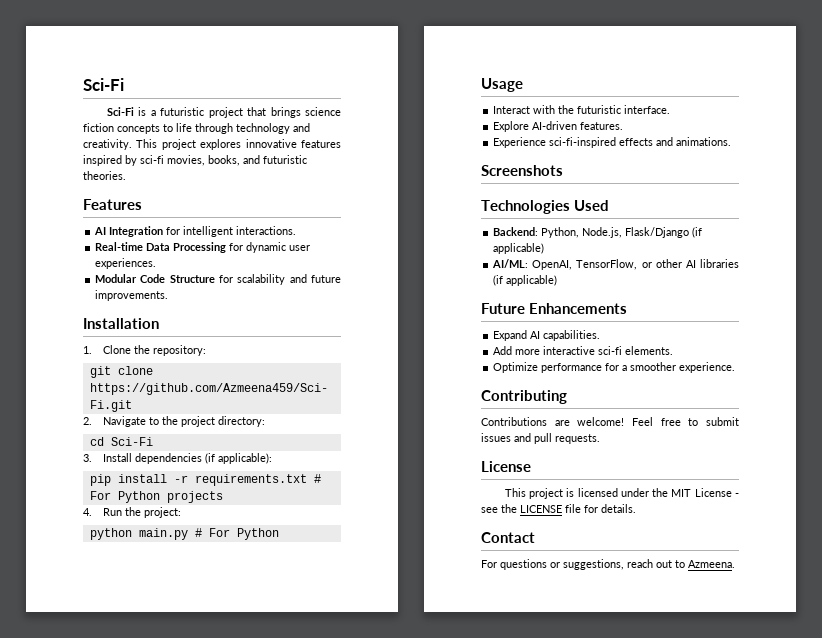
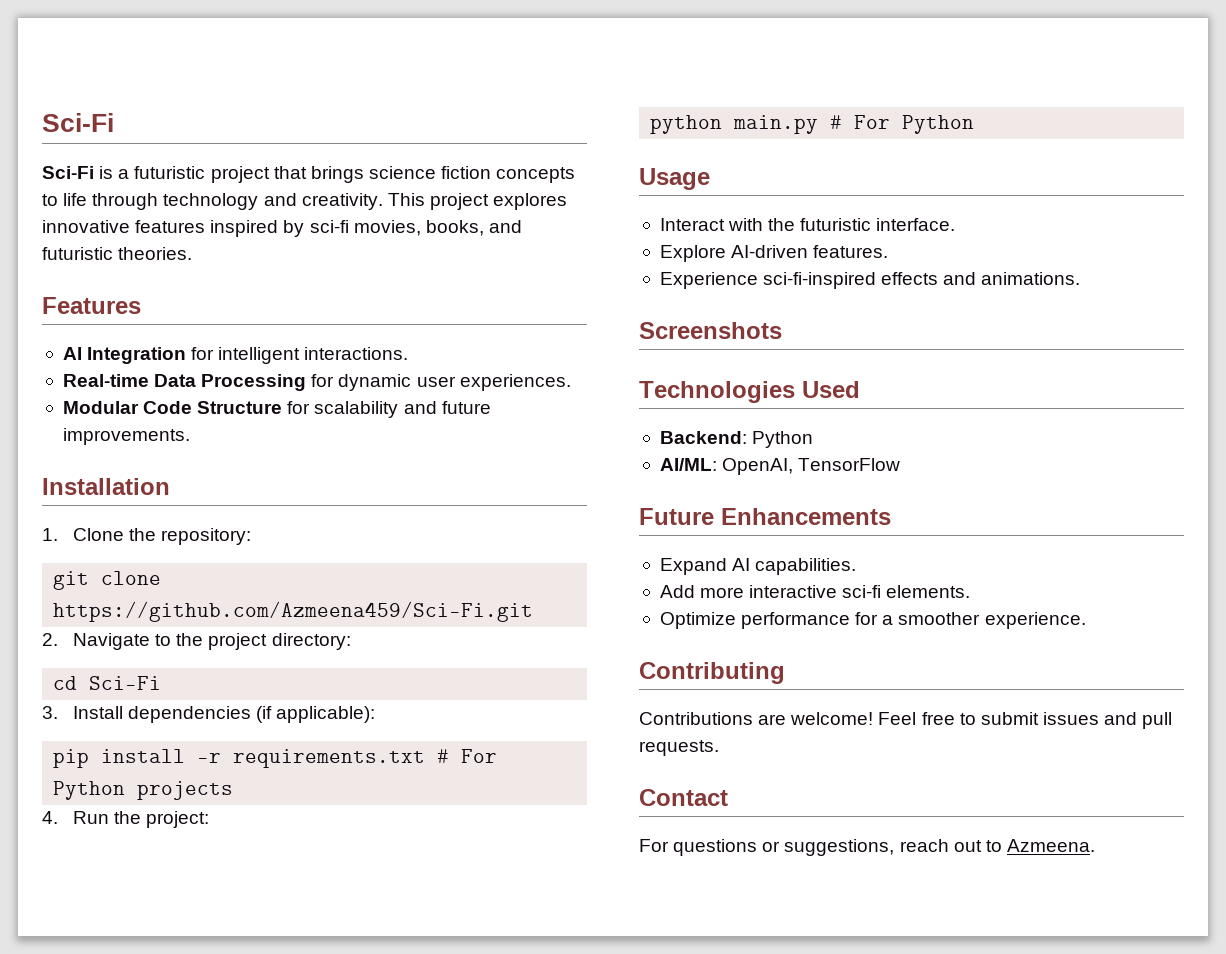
- Backend: Python, Node.js, Flask/Django (if applicable)
- AI/ML: OpenAI, TensorFlow, or other AI libraries (if applicable)
+ Backend: Python
+ AI/ML: OpenAI, TensorFlow
  Feel free to submit issues and pull requests.
- License
- This project is licensed under the MIT License - see the LICENSE file for details.

